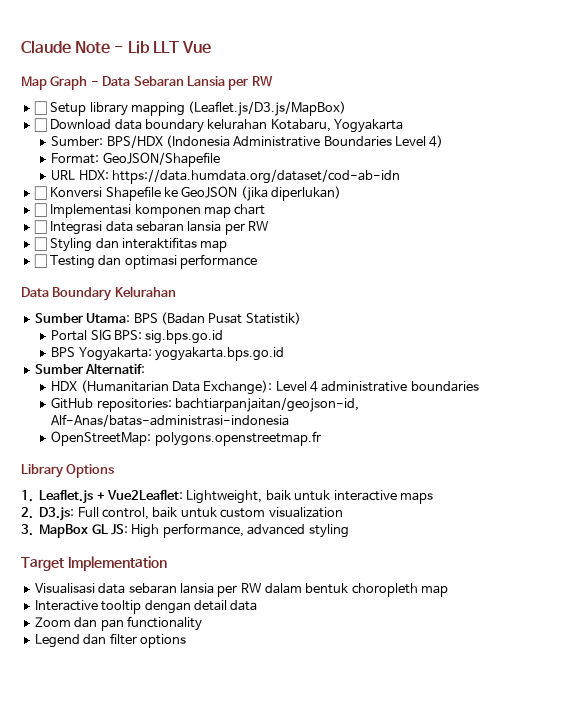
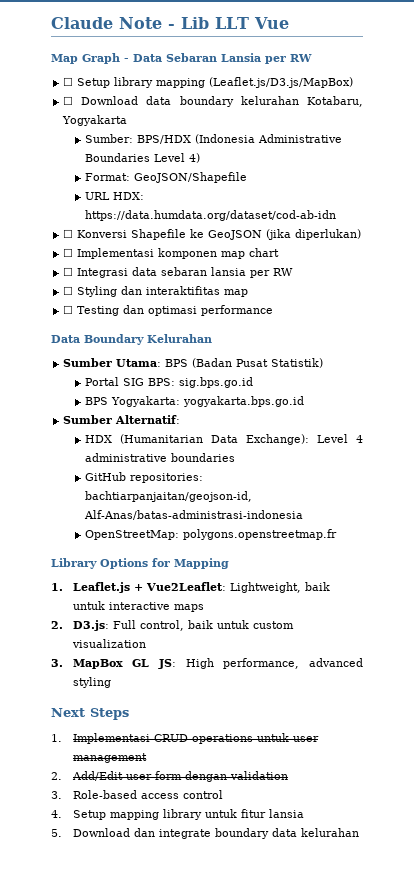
- Library Options
+ Library Options for Mapping
- Target Implementation
- Visualisasi data sebaran lansia per RW dalam bentuk choropleth map
- Interactive tooltip dengan detail data
- Zoom dan pan functionality
- Legend dan filter options
+ Next Steps
+ 1. Implementasi CRUD operations untuk user management
+ 2. Add/Edit user form dengan validation
+ 3. Role-based access control
+ 4. Setup mapping library untuk fitur lansia
+ 5. Download dan integrate boundary data kelurahan

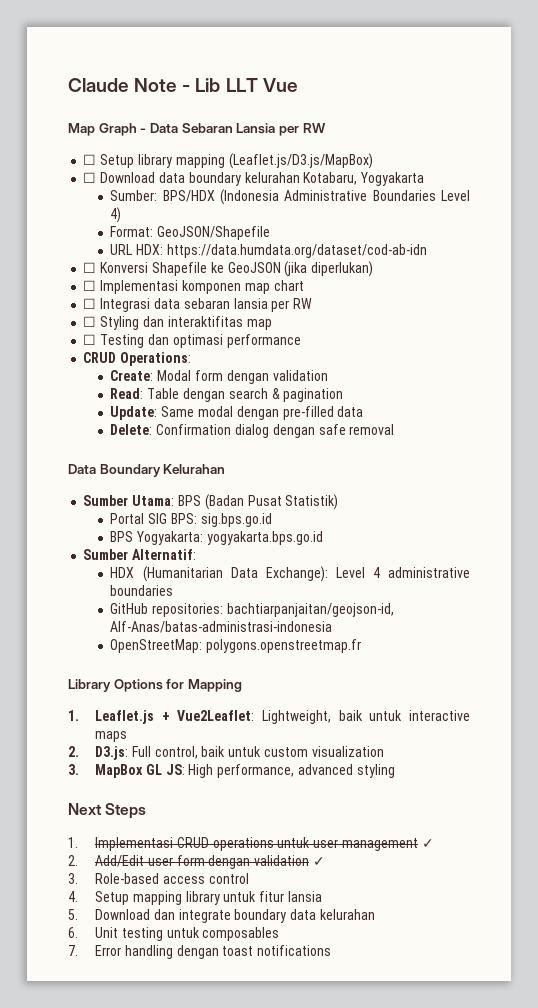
+ CRUD Operations:
+ Create: Modal form dengan validation
+ Read: Table dengan search & pagination
+ Update: Same modal dengan pre-filled data
+ Delete: Confirmation dialog dengan safe removal
- 1. Implementasi CRUD operations untuk user management
+ 1. Implementasi CRUD operations untuk user management ✓
- 2. Add/Edit user form dengan validation
+ 2. Add/Edit user form dengan validation ✓
+ 6. Unit testing untuk composables
+ 7. Error handling dengan toast notifications

